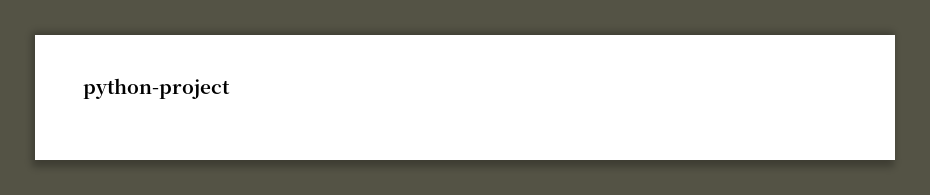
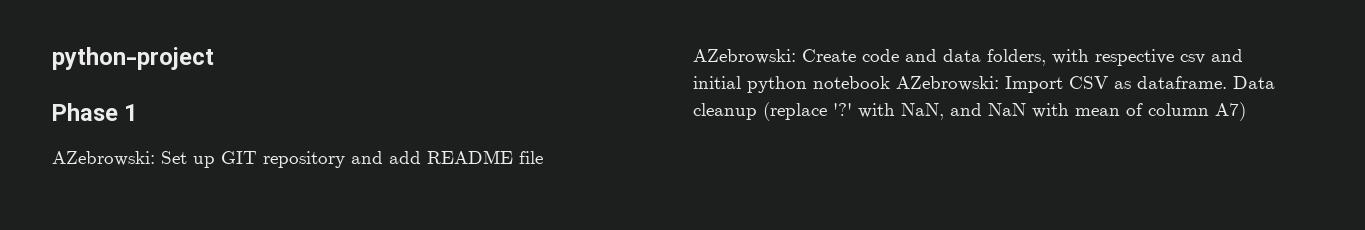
+ Phase 1
+ AZebrowski: Set up GIT repository and add README file AZebrowski: Create code and data folders, with respective csv and initial python notebook AZebrowski: Import CSV as dataframe. Data cleanup (replace '?' with NaN, and NaN with mean of column A7)

